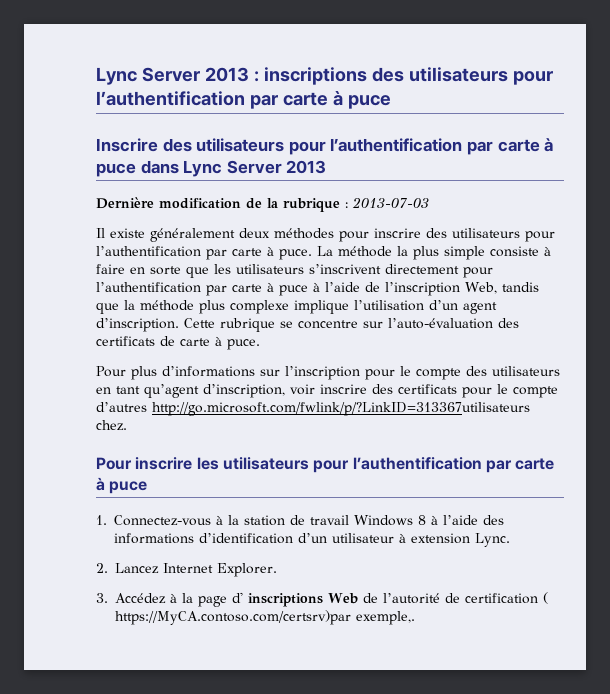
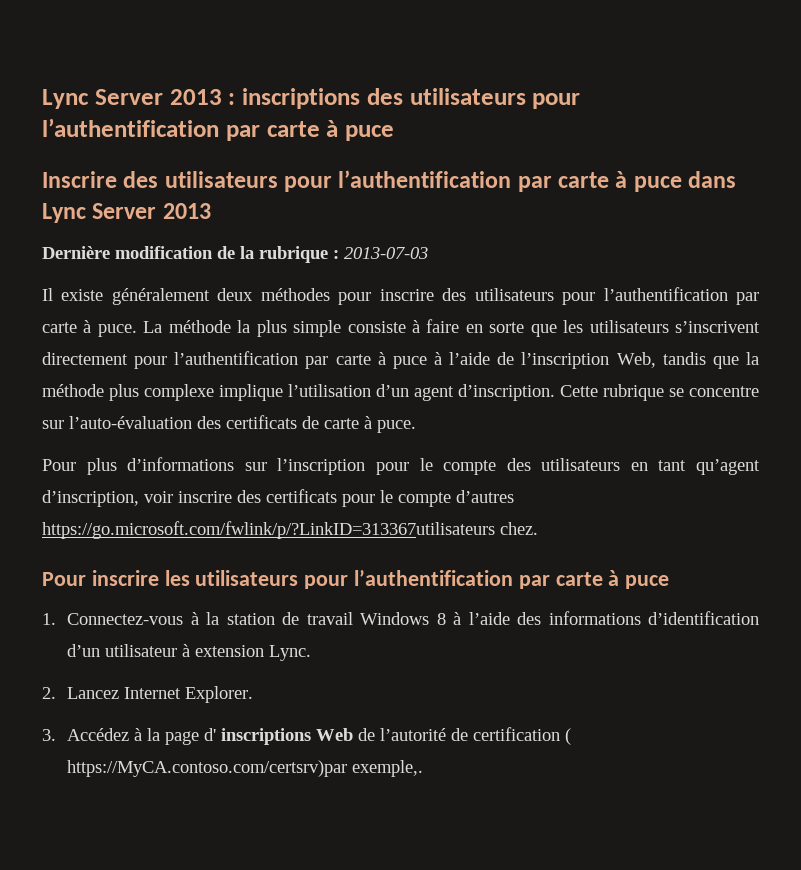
- Pour plus d’informations sur l’inscription pour le compte des utilisateurs en tant qu’agent d’inscription, voir inscrire des certificats pour le compte d’autres http://go.microsoft.com/fwlink/p/?LinkID=313367utilisateurs chez.
+ Pour plus d’informations sur l’inscription pour le compte des utilisateurs en tant qu’agent d’inscription, voir inscrire des certificats pour le compte d’autres https://go.microsoft.com/fwlink/p/?LinkID=313367utilisateurs chez.

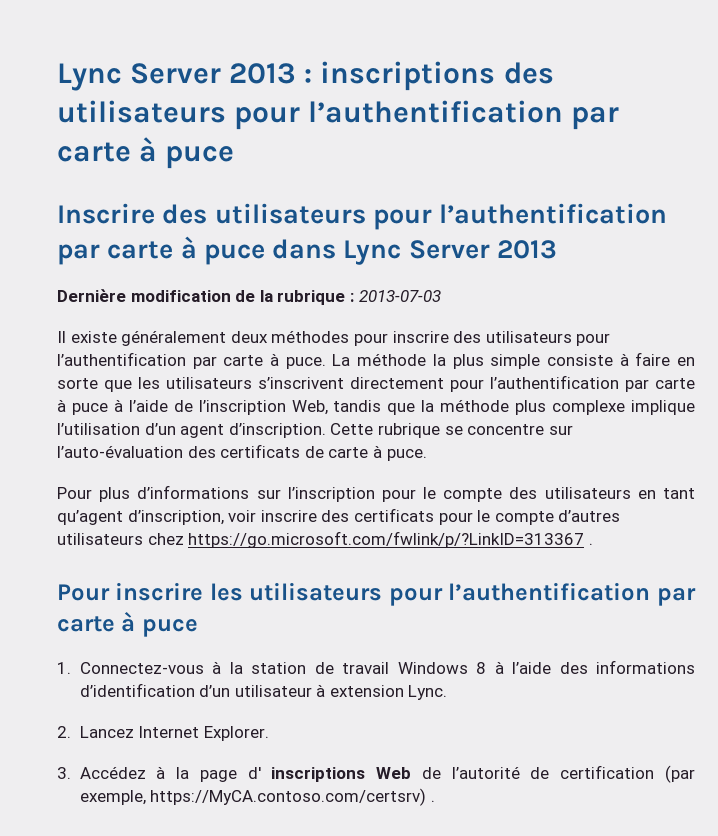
- Pour plus d’informations sur l’inscription pour le compte des utilisateurs en tant qu’agent d’inscription, voir inscrire des certificats pour le compte d’autres https://go.microsoft.com/fwlink/p/?LinkID=313367utilisateurs chez.
+ Pour plus d’informations sur l’inscription pour le compte des utilisateurs en tant qu’agent d’inscription, voir inscrire des certificats pour le compte d’autres utilisateurs chez https://go.microsoft.com/fwlink/p/?LinkID=313367 .
- 3. Accédez à la page d' inscriptions Web de l’autorité de certification ( https://MyCA.contoso.com/certsrv)par exemple,.
+ 3. Accédez à la page d' inscriptions Web de l’autorité de certification (par exemple, https://MyCA.contoso.com/certsrv) .

